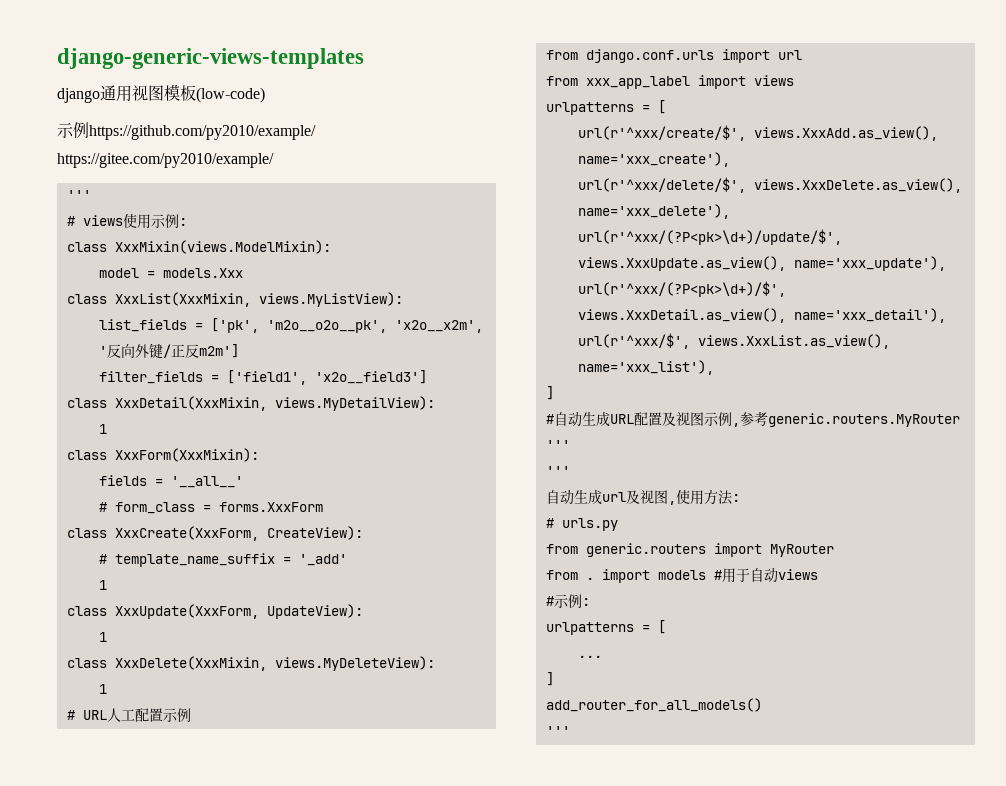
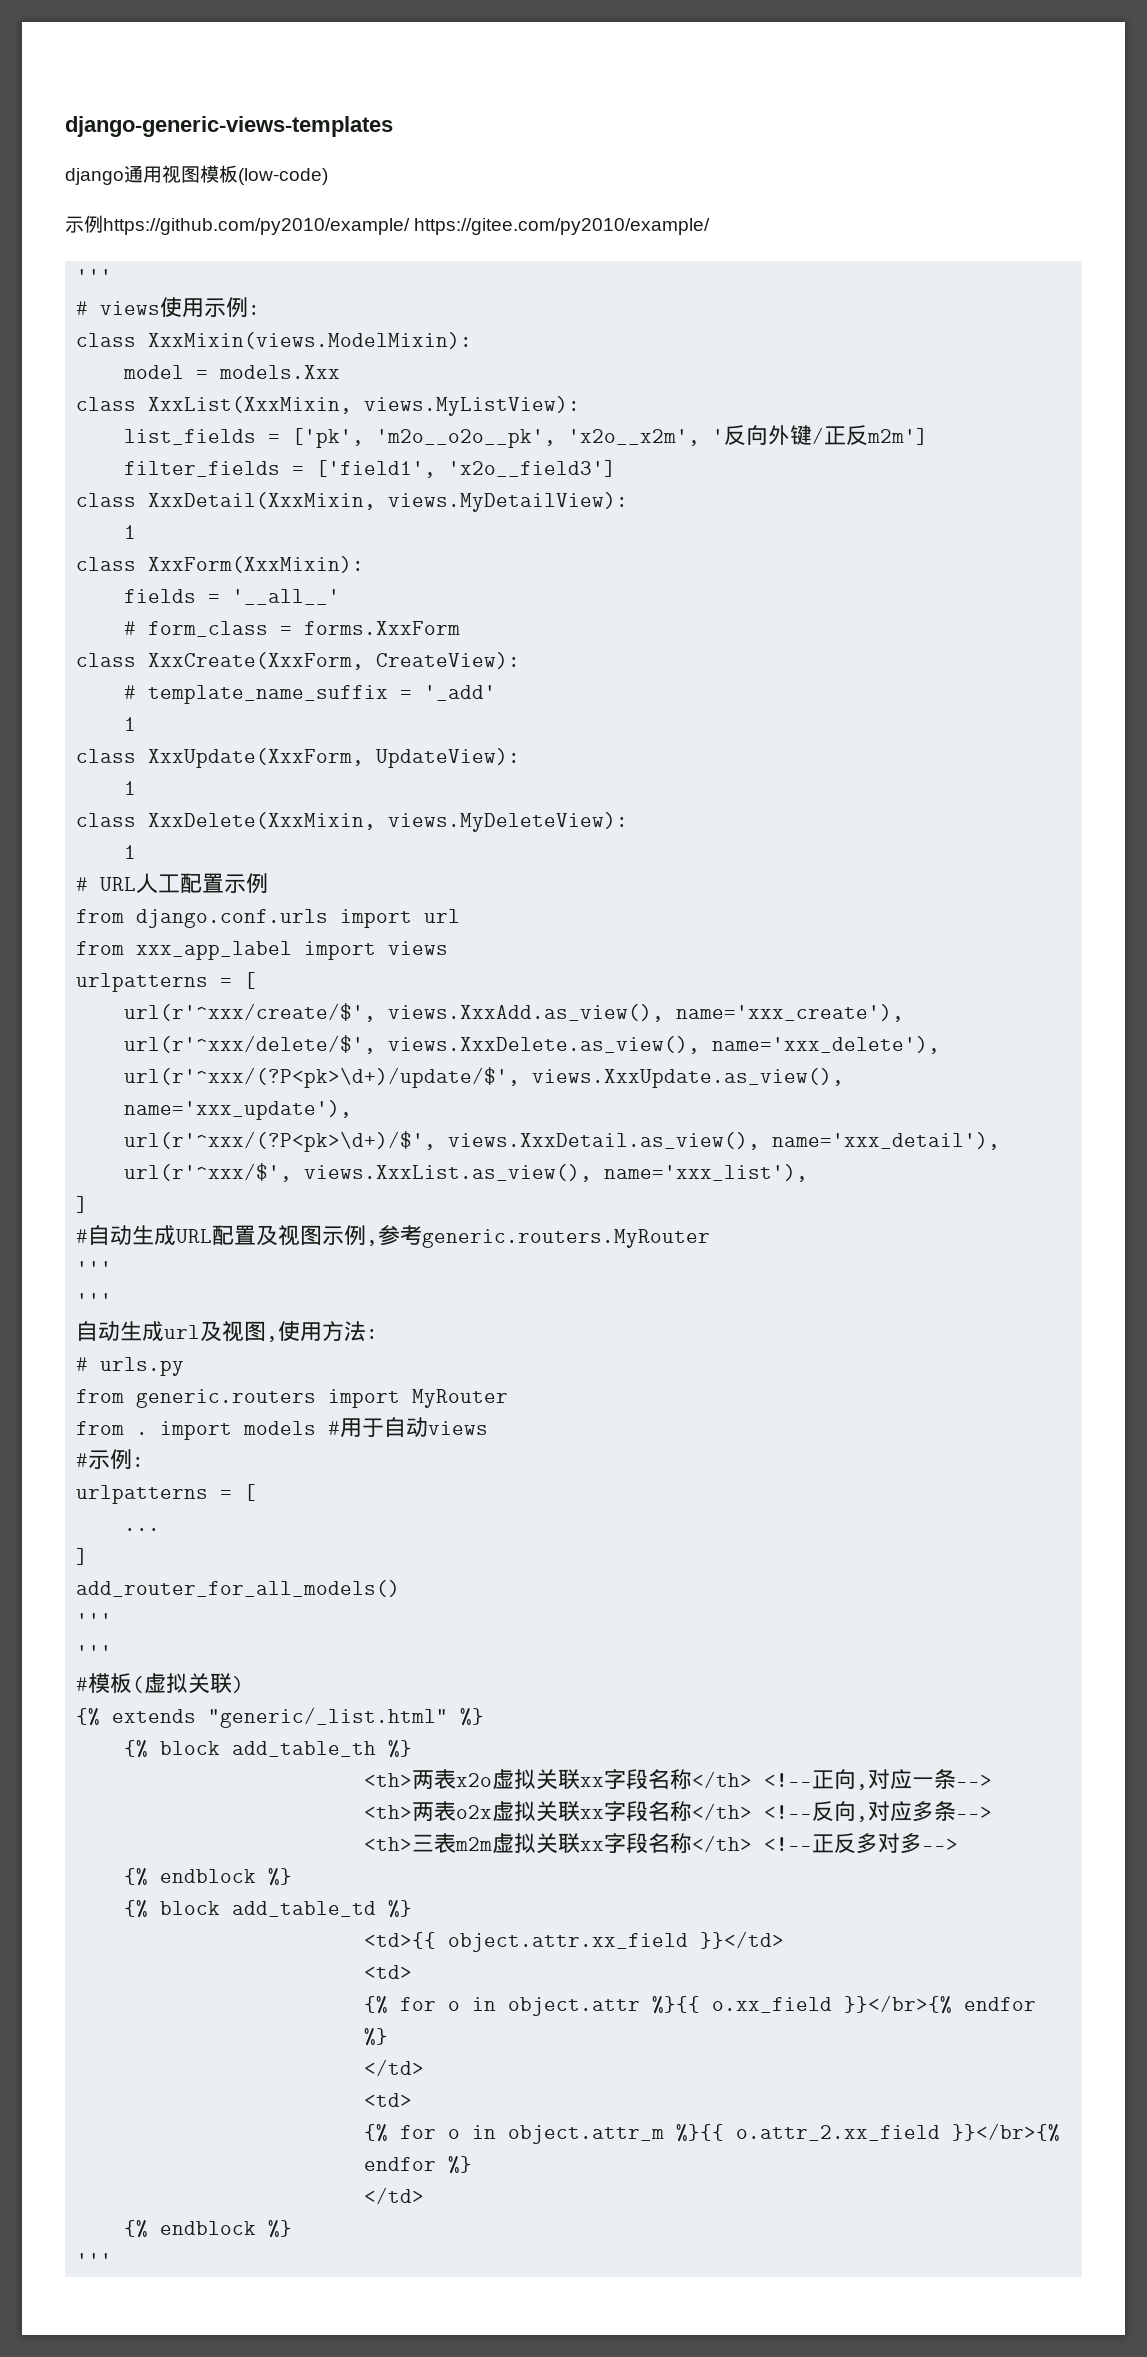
  add_router_for_all_models()
+ '''
+ '''
+ #模板(虚拟关联)
+ {% extends "generic/_list.html" %}
+ {% block add_table_th %}
+ <th>两表x2o虚拟关联xx字段名称</th> <!--正向,对应一条-->
+ <th>两表o2x虚拟关联xx字段名称</th> <!--反向,对应多条-->
+ <th>三表m2m虚拟关联xx字段名称</th> <!--正反多对多-->
+ {% endblock %}
+ {% block add_table_td %}
+ <td>{{ object.attr.xx_field }}</td>
+ <td>
+ {% for o in object.attr %}{{ o.xx_field }}</br>{% endfor %}
+ </td>
+ <td>
+ {% for o in object.attr_m %}{{ o.attr_2.xx_field }}</br>{% endfor %}
+ </td>
+ {% endblock %}

